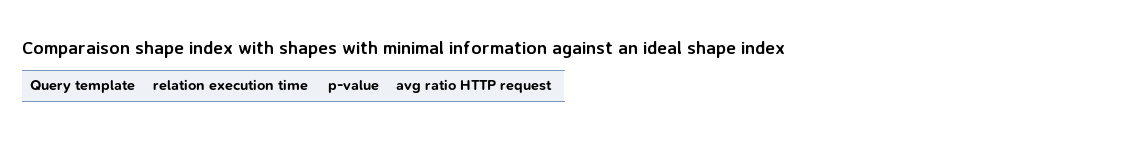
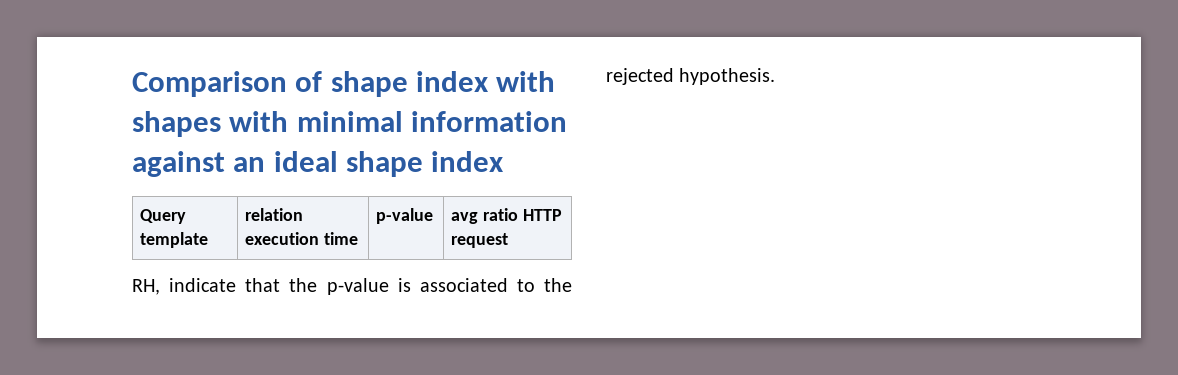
- Comparaison shape index with shapes with minimal information against an ideal shape index
+ Comparison of shape index with shapes with minimal information against an ideal shape index
+ RH, indicate that the p-value is associated to the rejected hypothesis.

